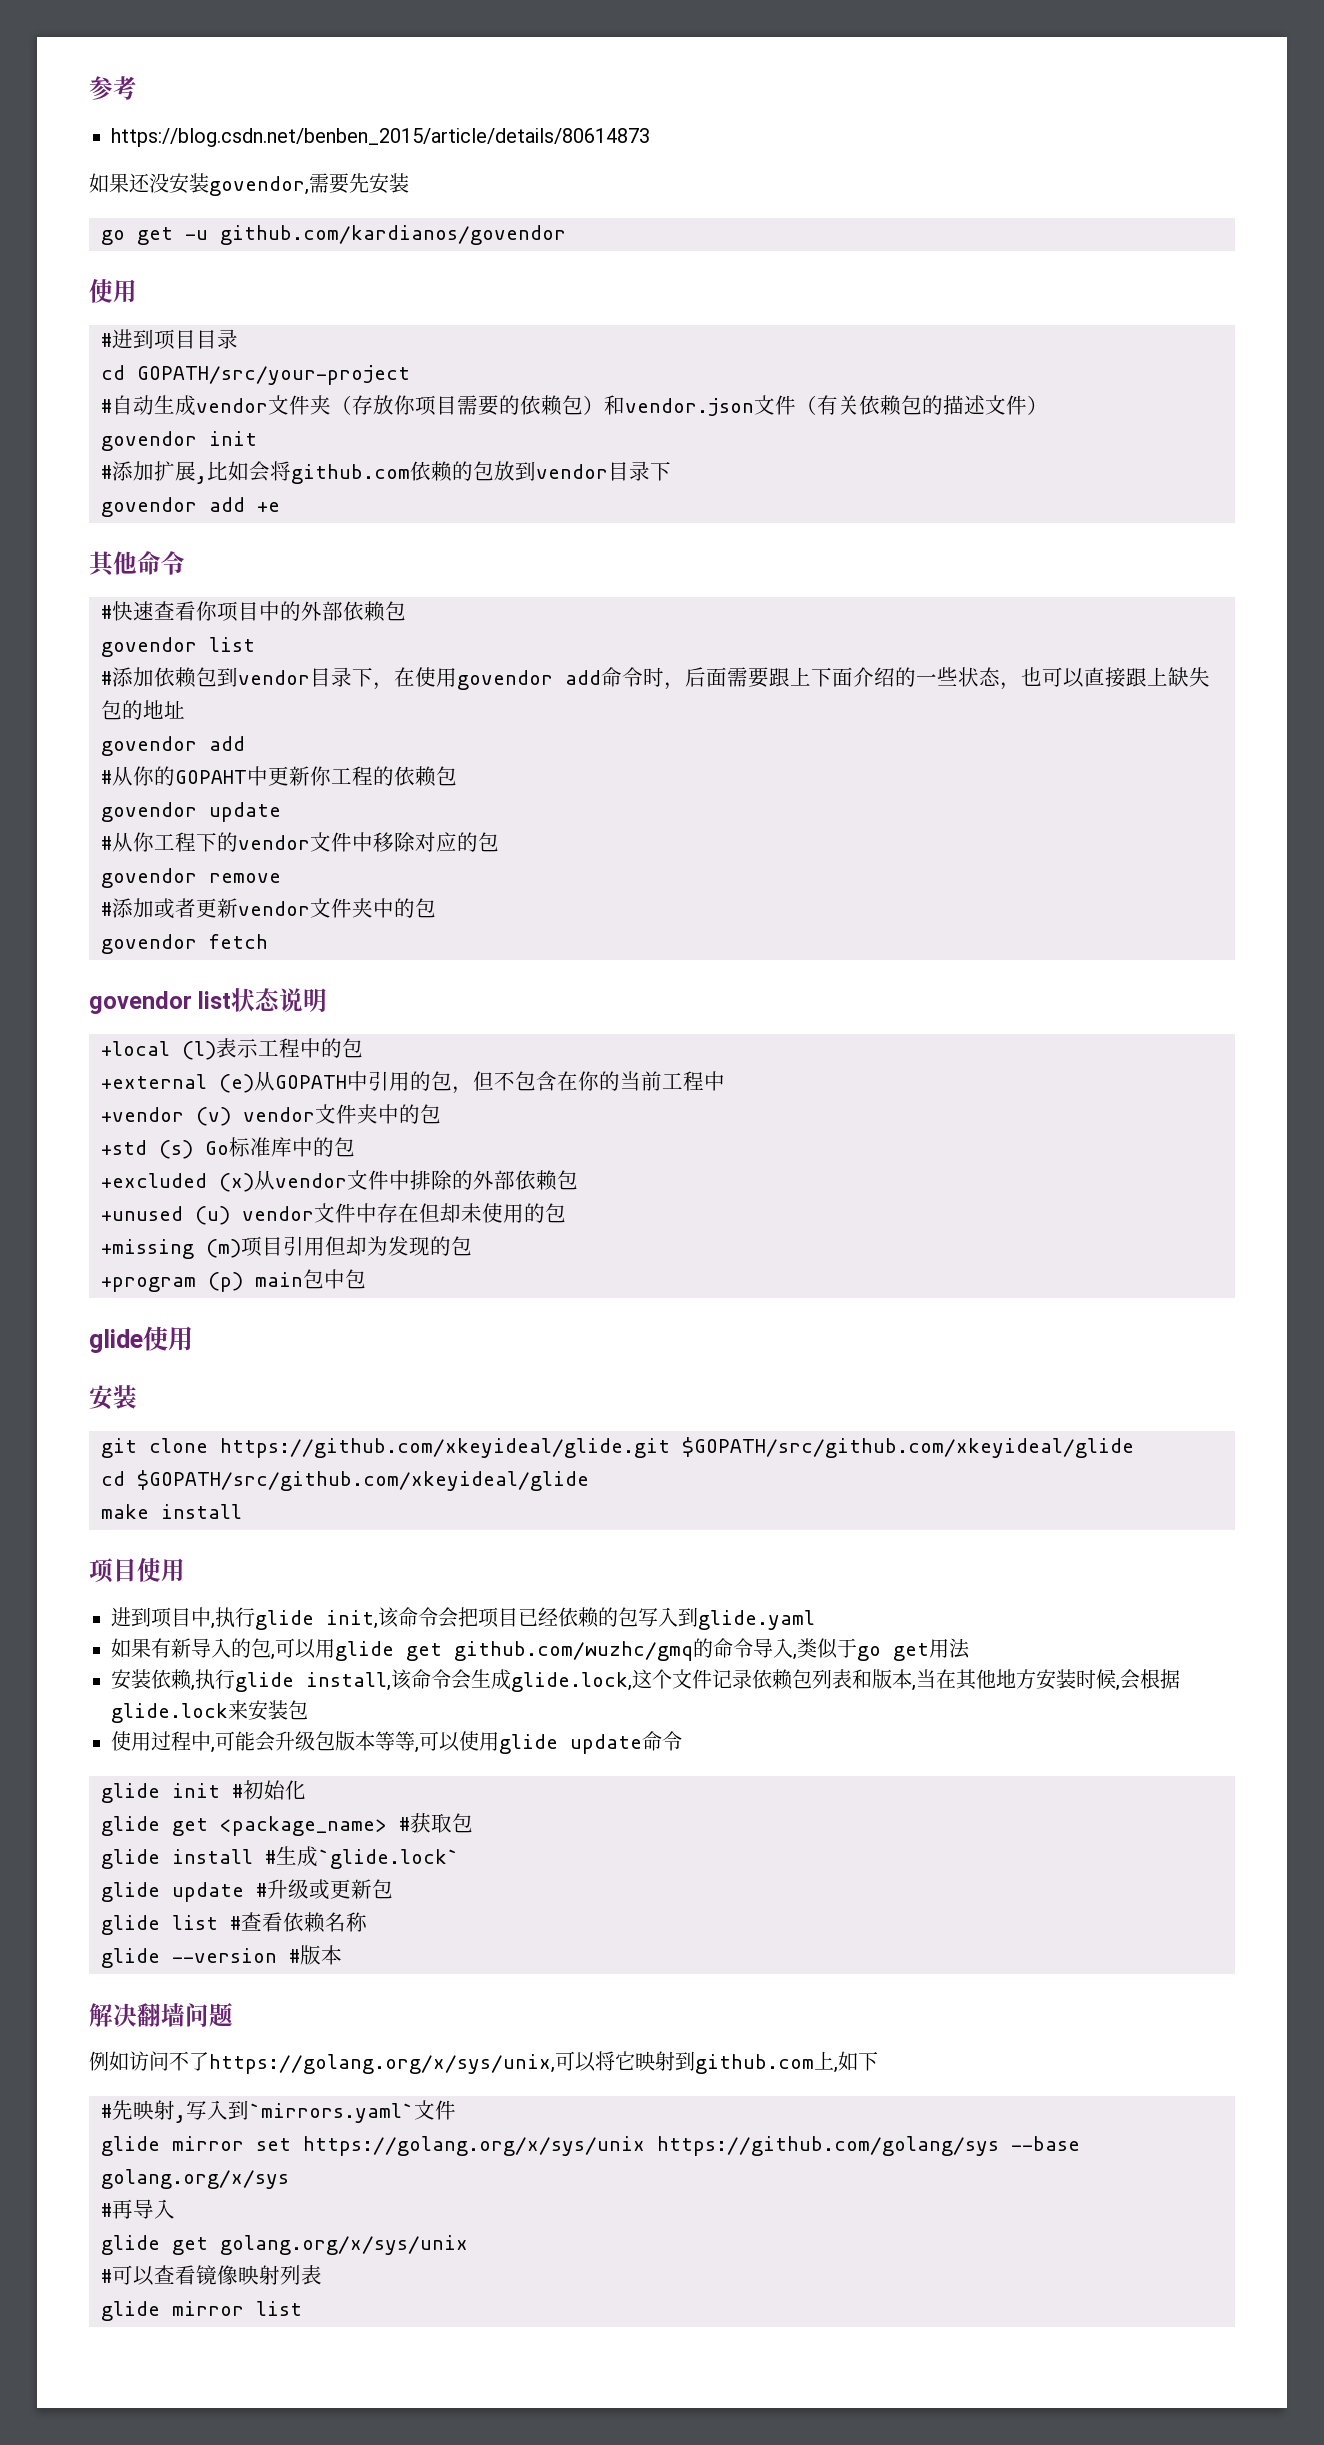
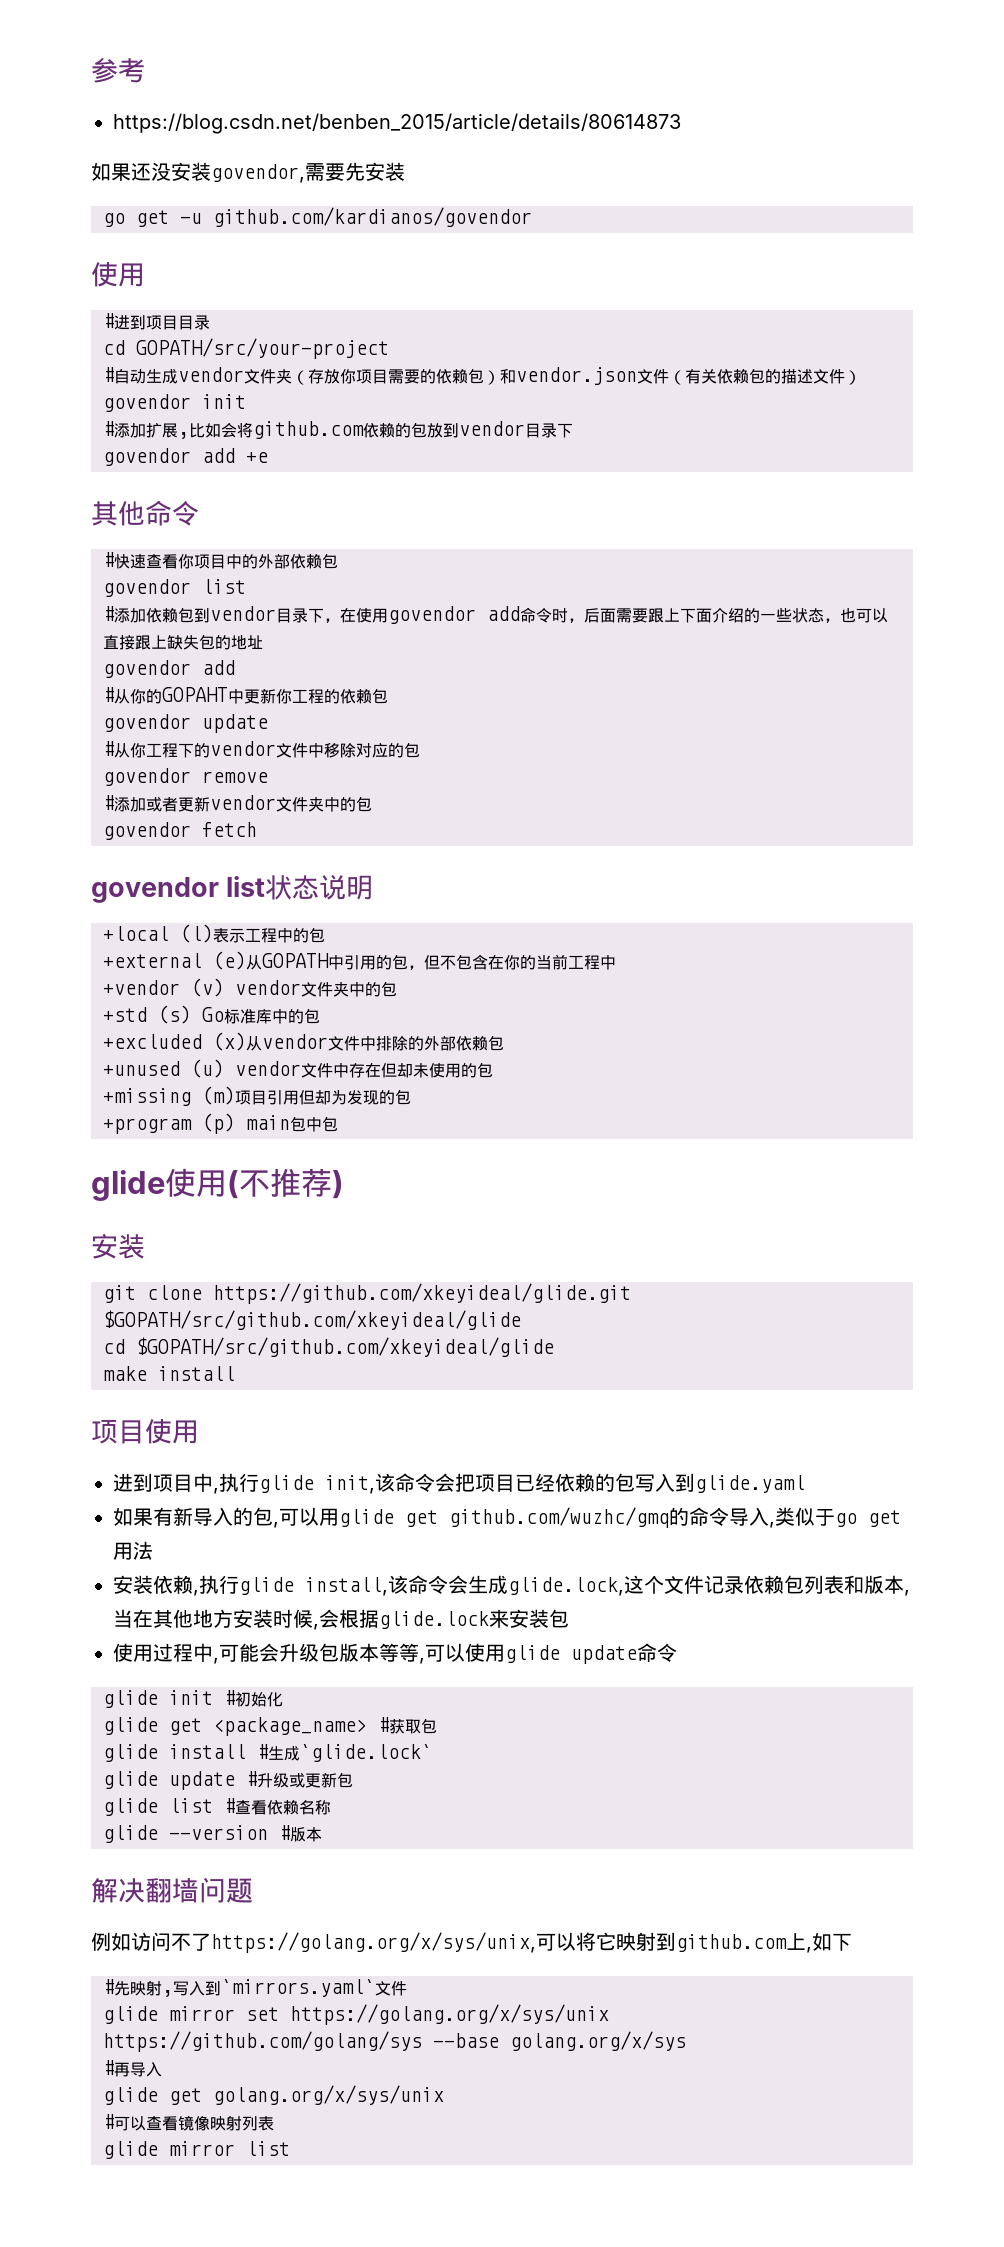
- glide使用
+ glide使用(不推荐)

